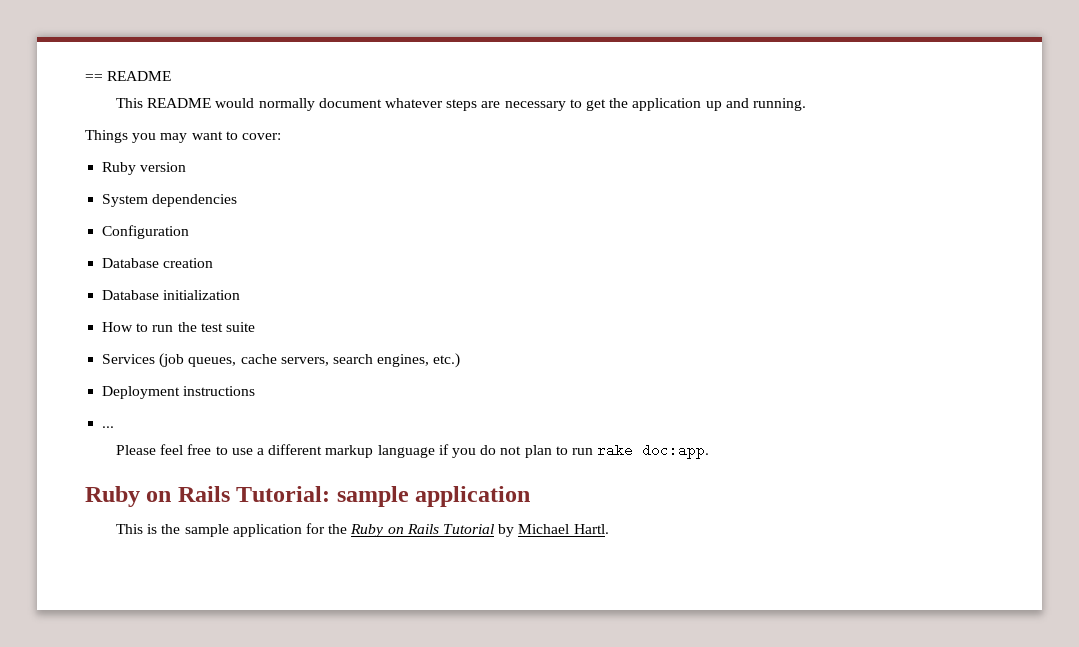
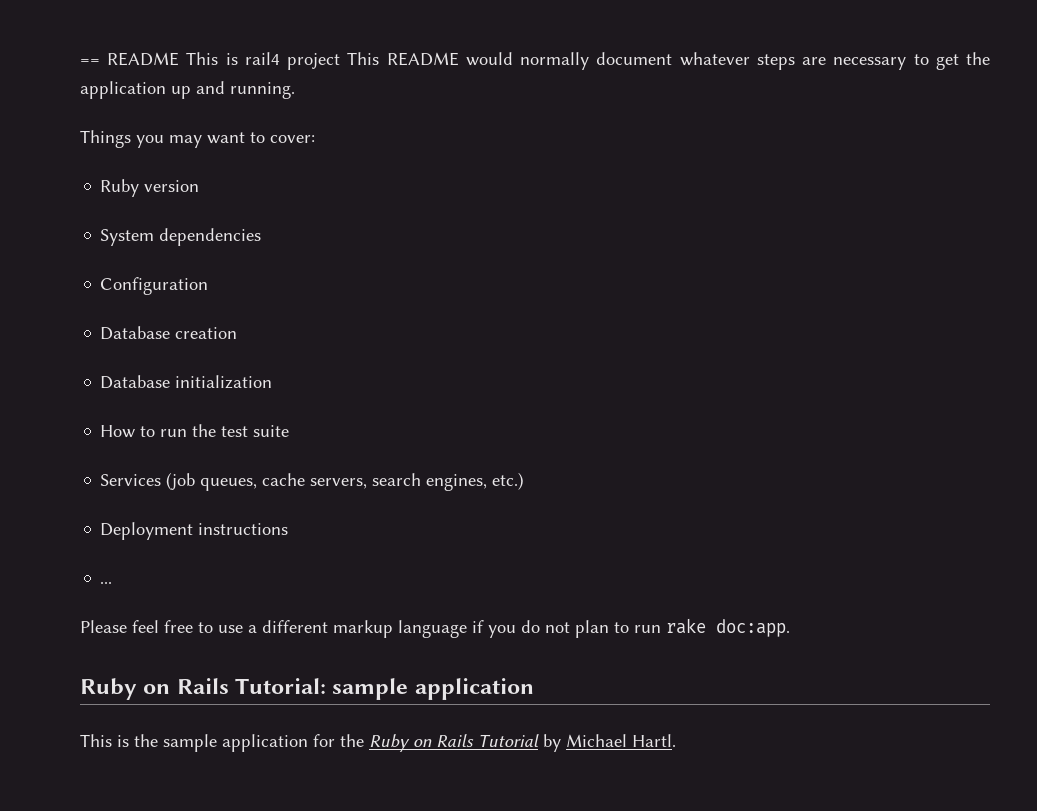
- == README
- This README would normally document whatever steps are necessary to get the application up and running.
+ == README This is rail4 project This README would normally document whatever steps are necessary to get the application up and running.

